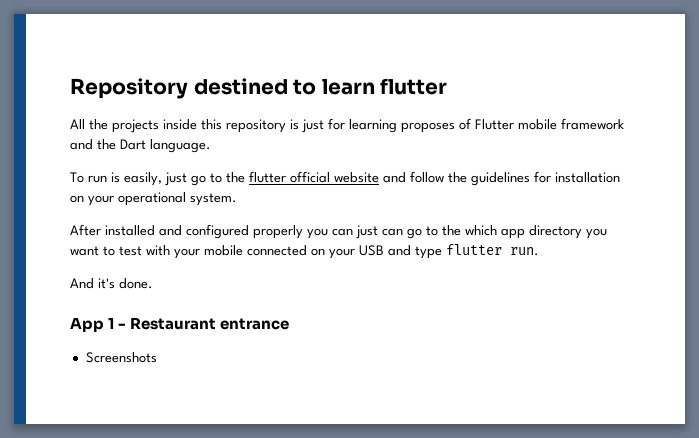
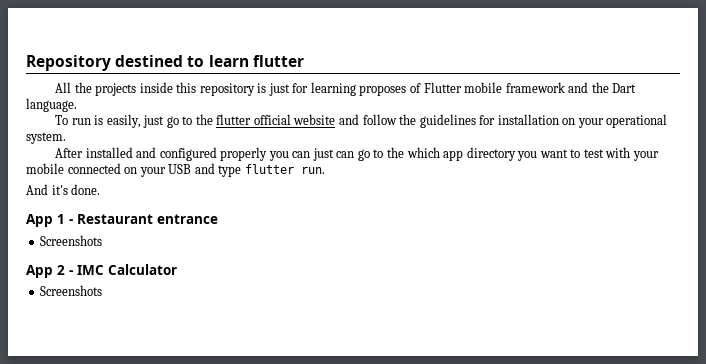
+ App 2 - IMC Calculator
+ Screenshots

